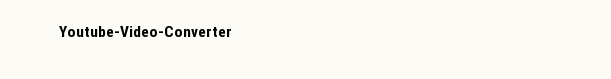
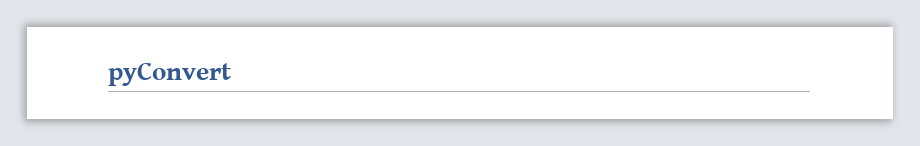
- Youtube-Video-Converter
+ pyConvert

